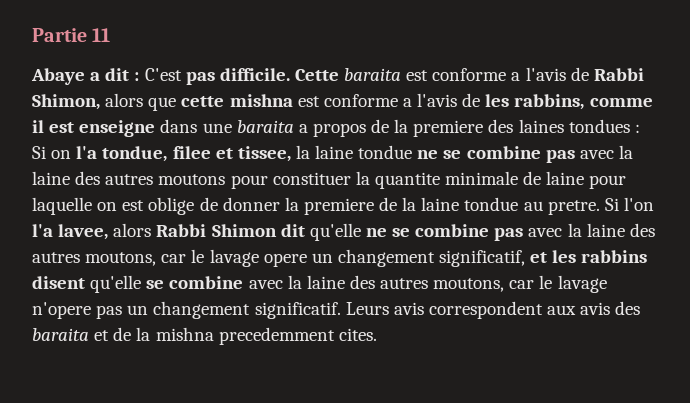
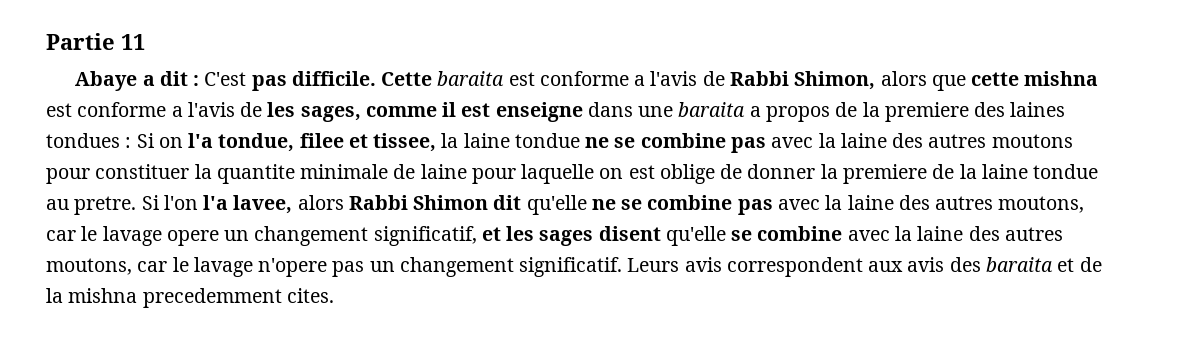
- Cette baraita est conforme a l'avis de Rabbi Shimon, alors que cette mishna est conforme a l'avis de les rabbins, comme il est enseigne dans une baraita a propos de la premiere des laines tondues :
+ Cette baraita est conforme a l'avis de Rabbi Shimon, alors que cette mishna est conforme a l'avis de les sages, comme il est enseigne dans une baraita a propos de la premiere des laines tondues :
- Si l'on l'a lavee, alors Rabbi Shimon dit qu'elle ne se combine pas avec la laine des autres moutons, car le lavage opere un changement significatif, et les rabbins disent qu'elle se combine avec la laine des autres moutons, car le lavage n'opere pas un changement significatif.
+ Si l'on l'a lavee, alors Rabbi Shimon dit qu'elle ne se combine pas avec la laine des autres moutons, car le lavage opere un changement significatif, et les sages disent qu'elle se combine avec la laine des autres moutons, car le lavage n'opere pas un changement significatif.

